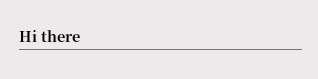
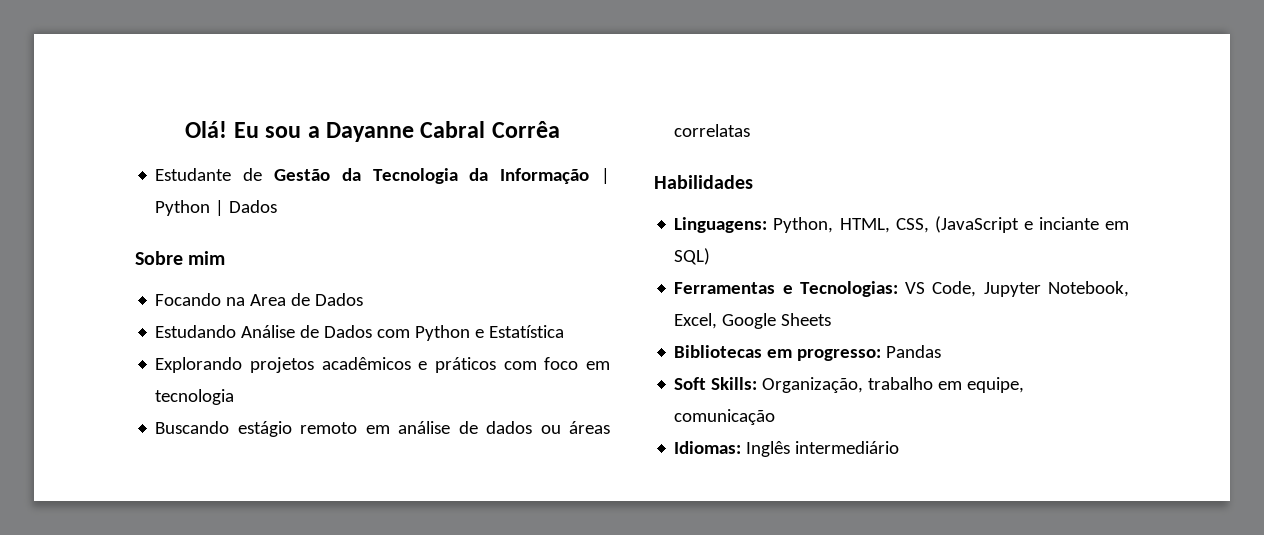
- Hi there
+ Olá! Eu sou a Dayanne Cabral Corrêa
+ Estudante de Gestão da Tecnologia da Informação | Python | Dados
+ Sobre mim
+ Focando na Area de Dados
+ Estudando Análise de Dados com Python e Estatística
+ Explorando projetos acadêmicos e práticos com foco em tecnologia
+ Buscando estágio remoto em análise de dados ou áreas correlatas
+ Habilidades
+ Linguagens: Python, HTML, CSS, (JavaScript e inciante em SQL)
+ Ferramentas e Tecnologias: VS Code, Jupyter Notebook, Excel, Google Sheets
+ Bibliotecas em progresso: Pandas
+ Soft Skills: Organização, trabalho em equipe, comunicação
+ Idiomas: Inglês intermediário

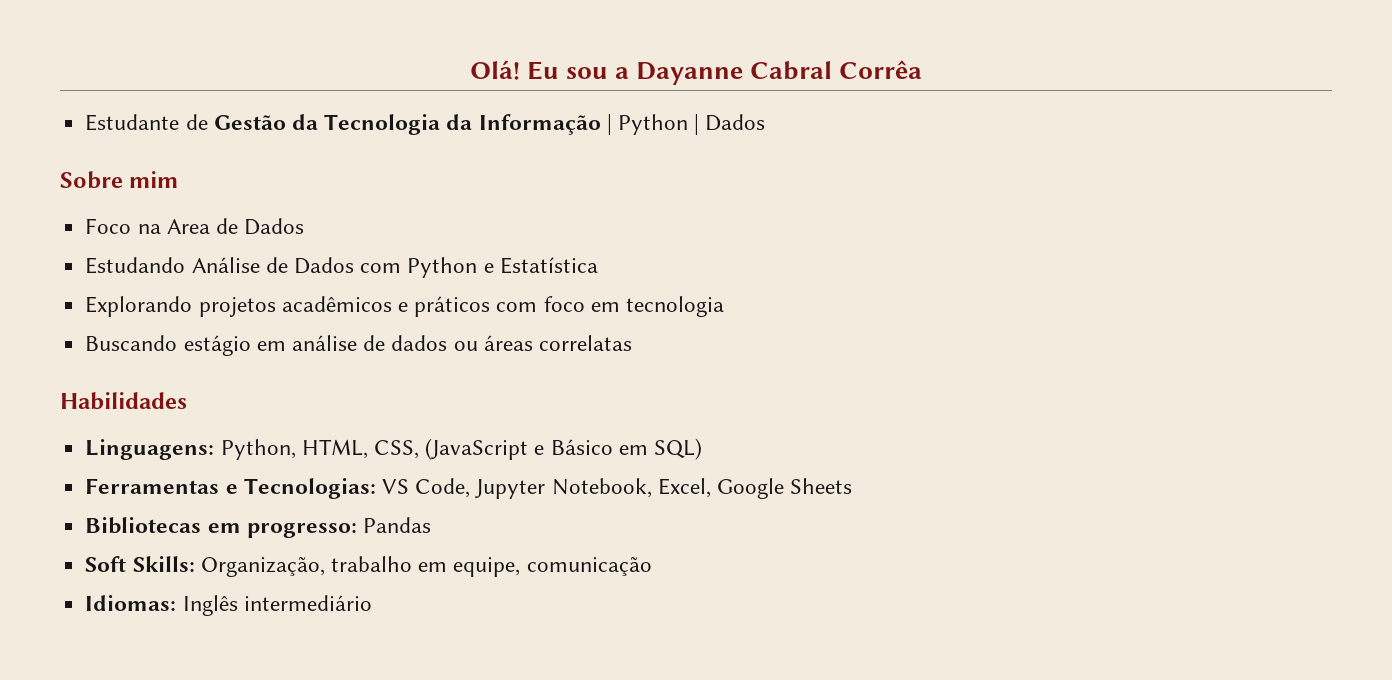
- Focando na Area de Dados
+ Foco na Area de Dados
- Buscando estágio remoto em análise de dados ou áreas correlatas
+ Buscando estágio em análise de dados ou áreas correlatas
- Linguagens: Python, HTML, CSS, (JavaScript e inciante em SQL)
+ Linguagens: Python, HTML, CSS, (JavaScript e Básico em SQL)

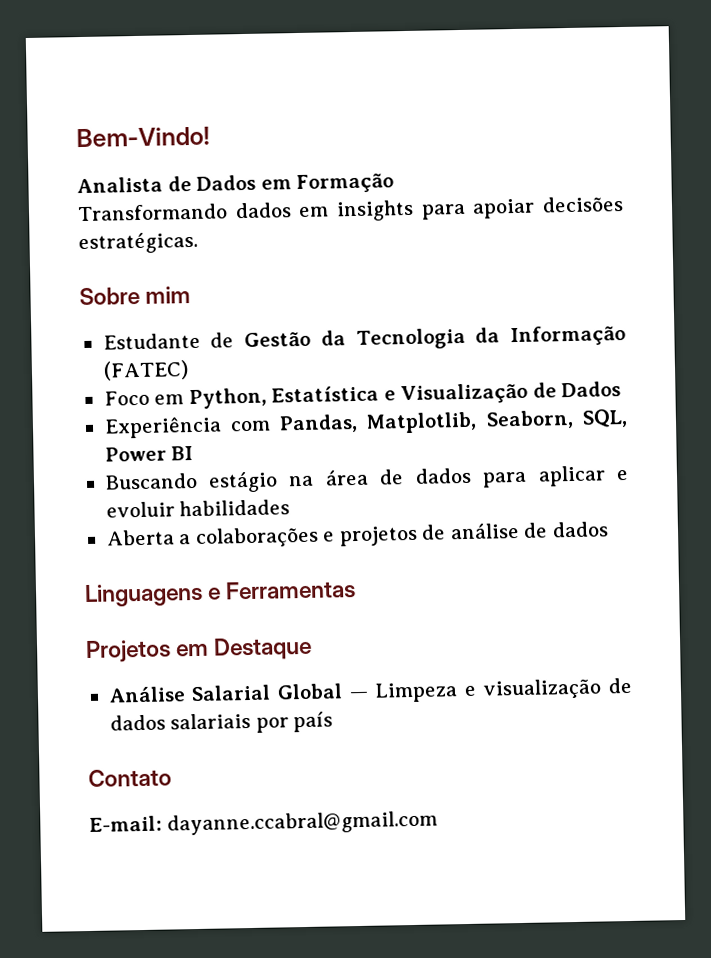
- Olá! Eu sou a Dayanne Cabral Corrêa
+ Bem-Vindo!
+ Analista de Dados em Formação
+ Transformando dados em insights para apoiar decisões estratégicas.
+ Sobre mim
- Estudante de Gestão da Tecnologia da Informação | Python | Dados
- Sobre mim
- Foco na Area de Dados
- Estudando Análise de Dados com Python e Estatística
- Explorando projetos acadêmicos e práticos com foco em tecnologia
- Buscando estágio em análise de dados ou áreas correlatas
- Habilidades
- Linguagens: Python, HTML, CSS, (JavaScript e Básico em SQL)
- Ferramentas e Tecnologias: VS Code, Jupyter Notebook, Excel, Google Sheets
- Bibliotecas em progresso: Pandas
- Soft Skills: Organização, trabalho em equipe, comunicação
- Idiomas: Inglês intermediário
+ Estudante de Gestão da Tecnologia da Informação (FATEC)
+ Foco em Python, Estatística e Visualização de Dados
+ Experiência com Pandas, Matplotlib, Seaborn, SQL, Power BI
+ Buscando estágio na área de dados para aplicar e evoluir habilidades
+ Aberta a colaborações e projetos de análise de dados
+ Linguagens e Ferramentas
+ Projetos em Destaque
+ Análise Salarial Global — Limpeza e visualização de dados salariais por país
+ Contato
+ E-mail: dayanne.ccabral@gmail.com

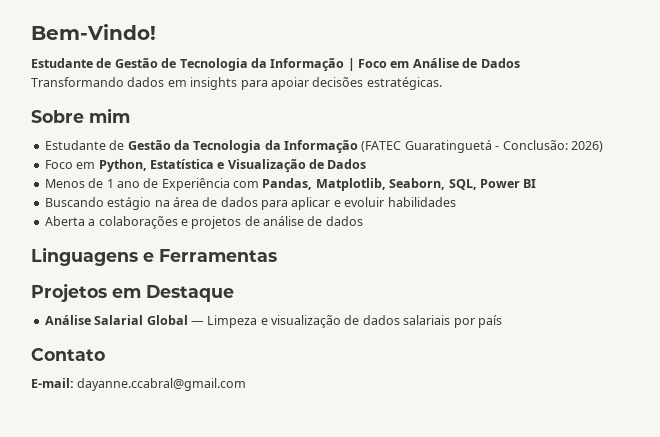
- Analista de Dados em Formação
+ Estudante de Gestão de Tecnologia da Informação | Foco em Análise de Dados
- Estudante de Gestão da Tecnologia da Informação (FATEC)
+ Estudante de Gestão da Tecnologia da Informação (FATEC Guaratinguetá - Conclusão: 2026)
- Experiência com Pandas, Matplotlib, Seaborn, SQL, Power BI
+ Menos de 1 ano de Experiência com Pandas, Matplotlib, Seaborn, SQL, Power BI

